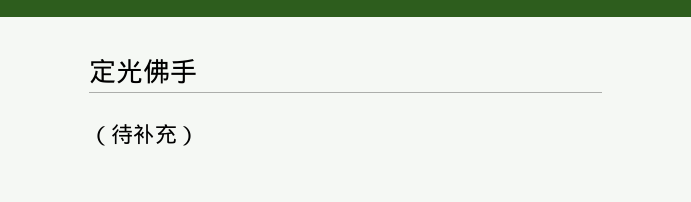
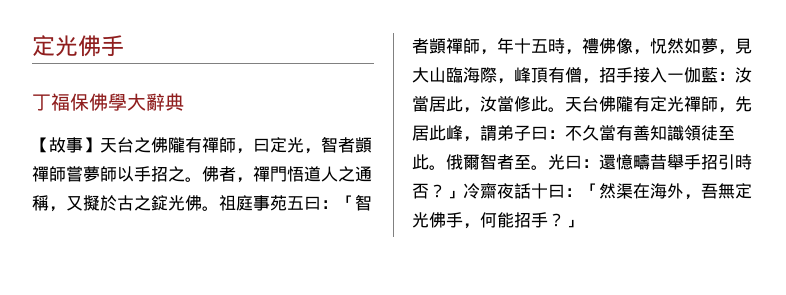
- （待补充）
+ 丁福保佛學大辭典
+ 【故事】天台之佛隴有禪師，曰定光，智者顗禪師嘗夢師以手招之。佛者，禪門悟道人之通稱，又擬於古之錠光佛。祖庭事苑五曰：「智者顗禪師，年十五時，禮佛像，怳然如夢，見大山臨海際，峰頂有僧，招手接入一伽藍：汝當居此，汝當修此。天台佛隴有定光禪師，先居此峰，謂弟子曰：不久當有善知識領徒至此。俄爾智者至。光曰：還憶疇昔舉手招引時否？」冷齋夜話十曰：「然渠在海外，吾無定光佛手，何能招手？」

